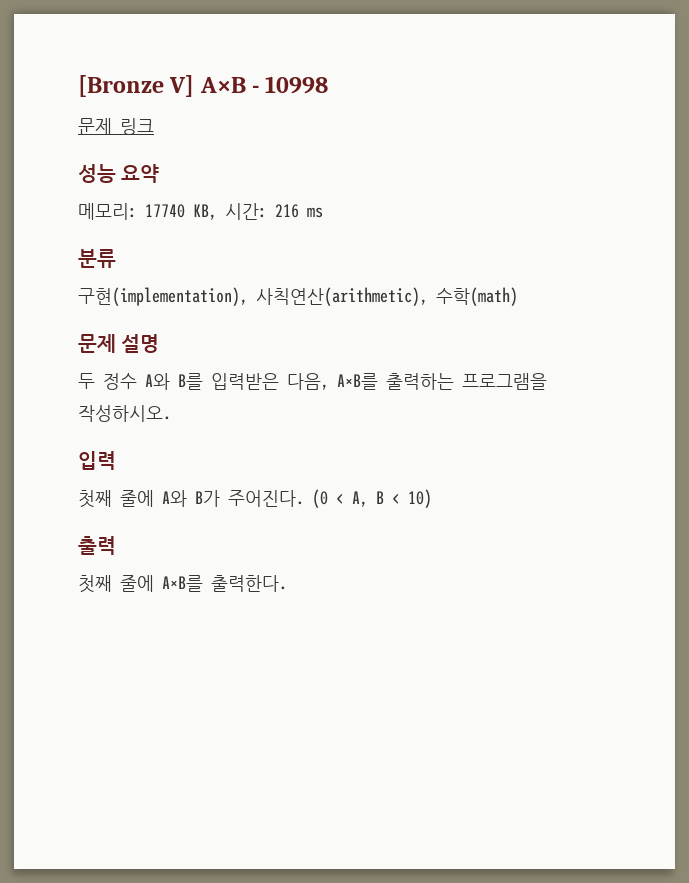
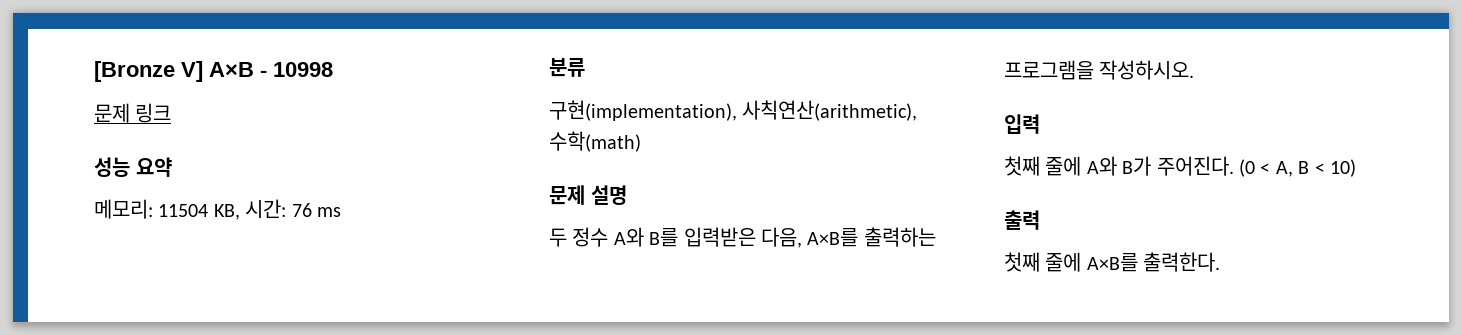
- 메모리: 17740 KB, 시간: 216 ms
+ 메모리: 11504 KB, 시간: 76 ms

